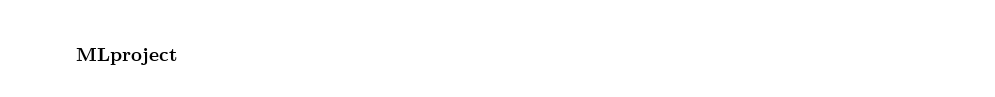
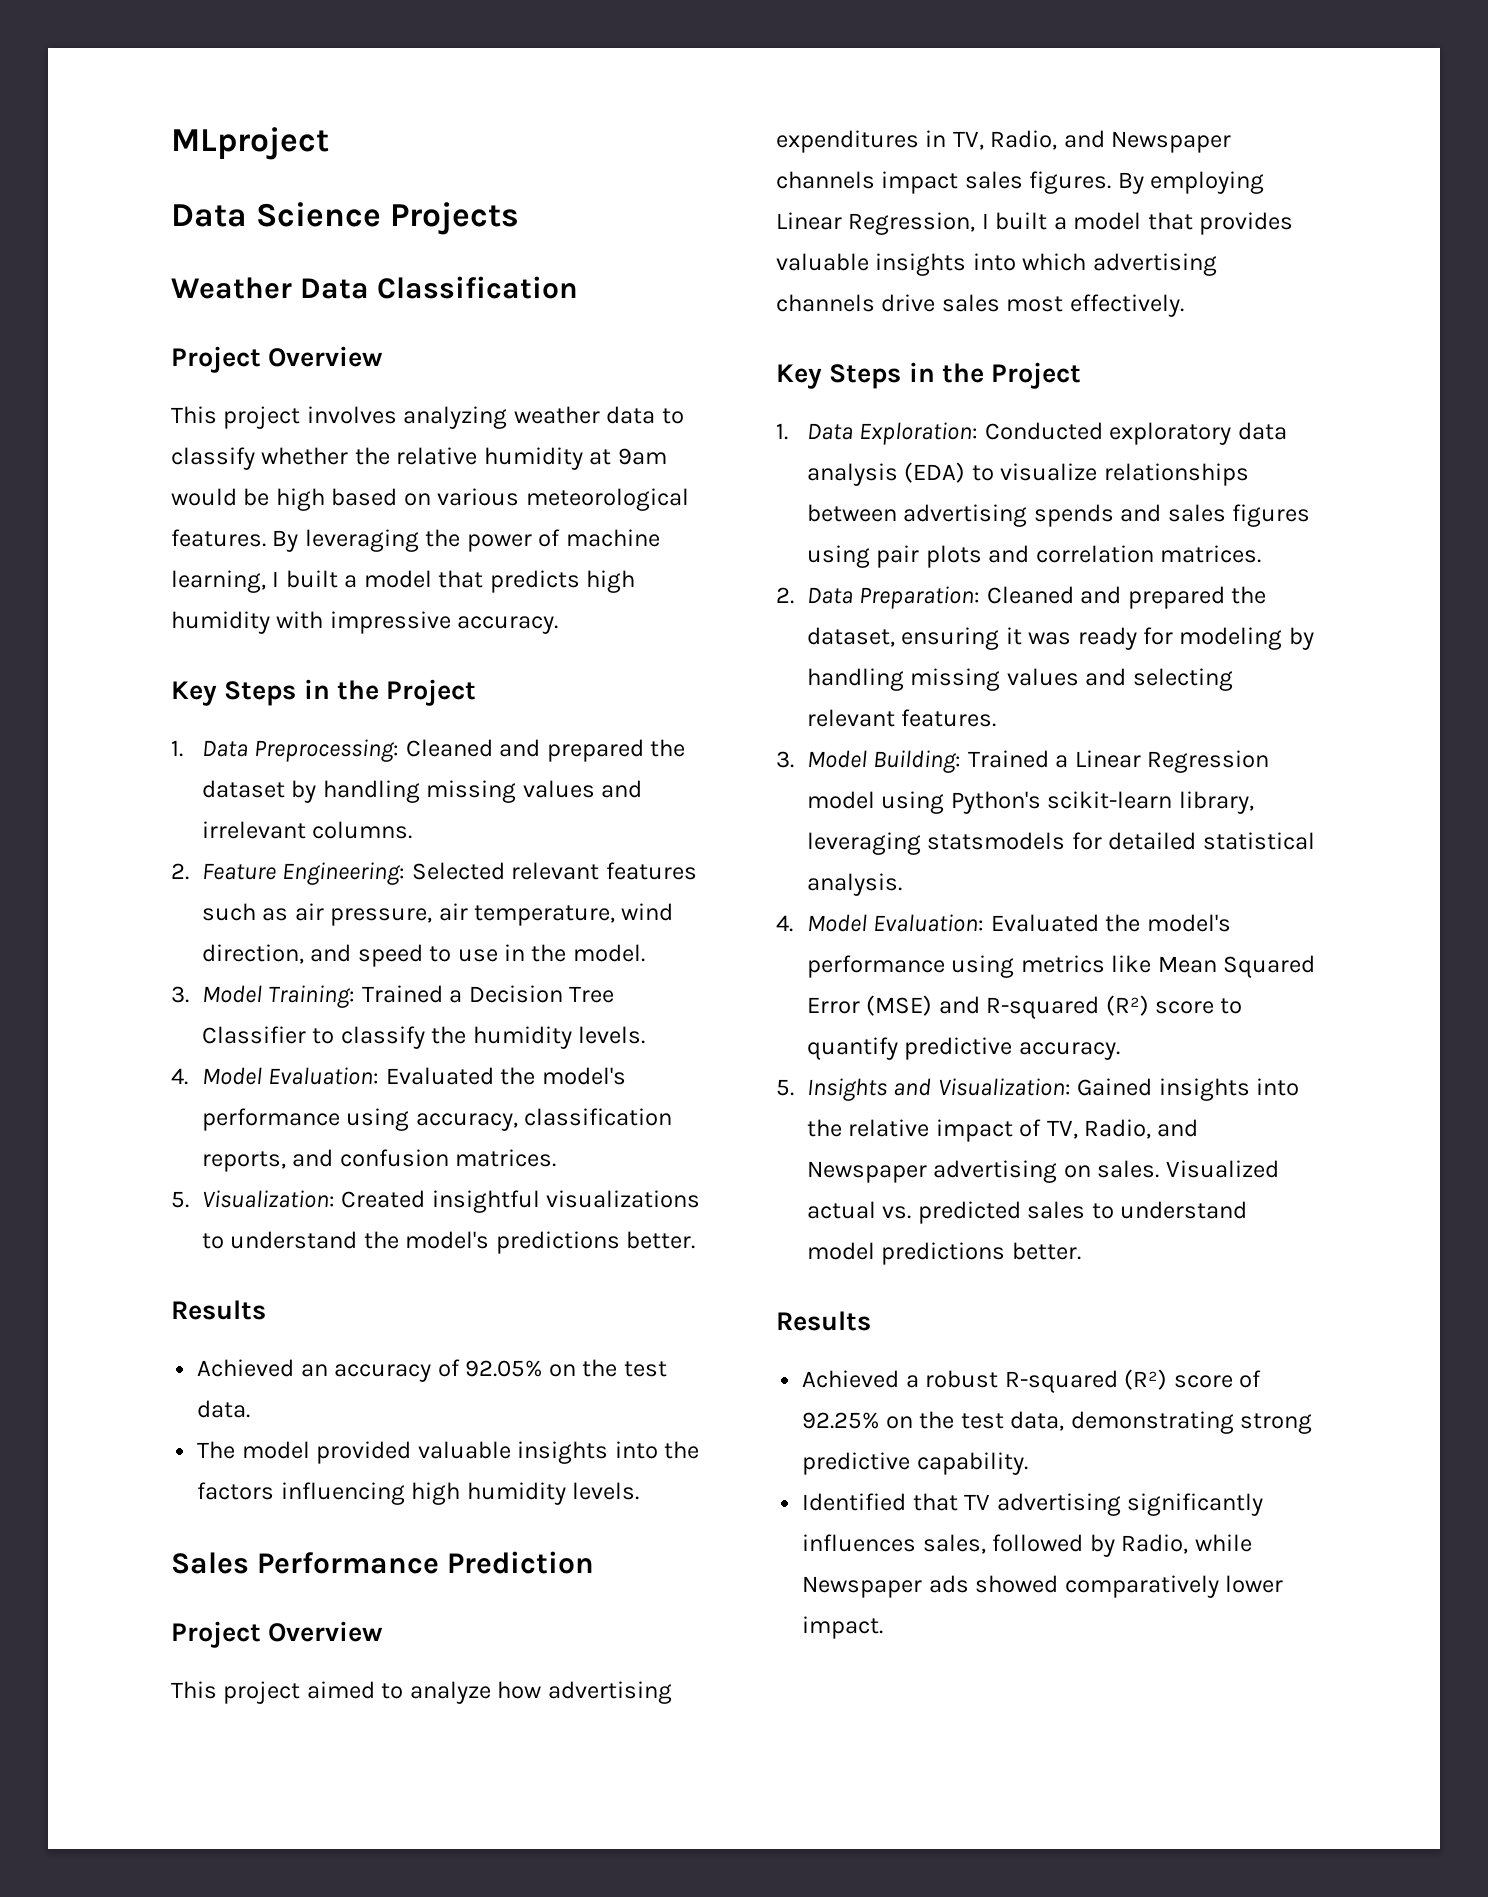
+ Data Science Projects
+ Weather Data Classification
+ Project Overview
+ This project involves analyzing weather data to classify whether the relative humidity at 9am would be high based on various meteorological features. By leveraging the power of machine learning, I built a model that predicts high humidity with impressive accuracy.
+ Key Steps in the Project
+ 1. Data Preprocessing: Cleaned and prepared the dataset by handling missing values and irrelevant columns.
+ 2. Feature Engineering: Selected relevant features such as air pressure, air temperature, wind direction, and speed to use in the model.
+ 3. Model Training: Trained a Decision Tree Classifier to classify the humidity levels.
+ 4. Model Evaluation: Evaluated the model's performance using accuracy, classification reports, and confusion matrices.
+ 5. Visualization: Created insightful visualizations to understand the model's predictions better.
+ Results
+ Achieved an accuracy of 92.05% on the test data.
+ The model provided valuable insights into the factors influencing high humidity levels.
+ Sales Performance Prediction
+ Project Overview
+ This project aimed to analyze how advertising expenditures in TV, Radio, and Newspaper channels impact sales figures. By employing Linear Regression, I built a model that provides valuable insights into which advertising channels drive sales most effectively.
+ Key Steps in the Project
+ 1. Data Exploration: Conducted exploratory data analysis (EDA) to visualize relationships between advertising spends and sales figures using pair plots and correlation matrices.
+ 2. Data Preparation: Cleaned and prepared the dataset, ensuring it was ready for modeling by handling missing values and selecting relevant features.
+ 3. Model Building: Trained a Linear Regression model using Python's scikit-learn library, leveraging statsmodels for detailed statistical analysis.
+ 4. Model Evaluation: Evaluated the model's performance using metrics like Mean Squared Error (MSE) and R-squared (R²) score to quantify predictive accuracy.
+ 5. Insights and Visualization: Gained insights into the relative impact of TV, Radio, and Newspaper advertising on sales. Visualized actual vs. predicted sales to understand model predictions better.
+ Results
+ Achieved a robust R-squared (R²) score of 92.25% on the test data, demonstrating strong predictive capability.
+ Identified that TV advertising significantly influences sales, followed by Radio, while Newspaper ads showed comparatively lower impact.

